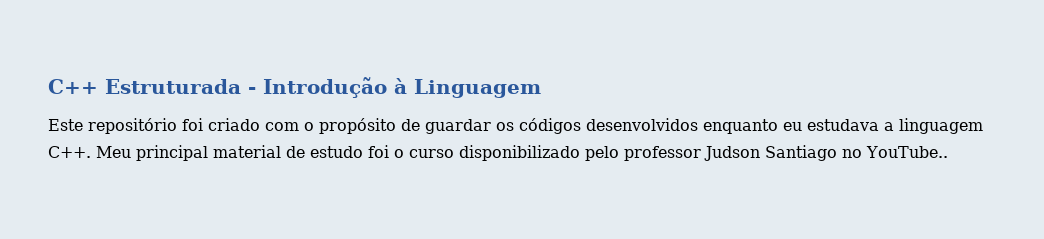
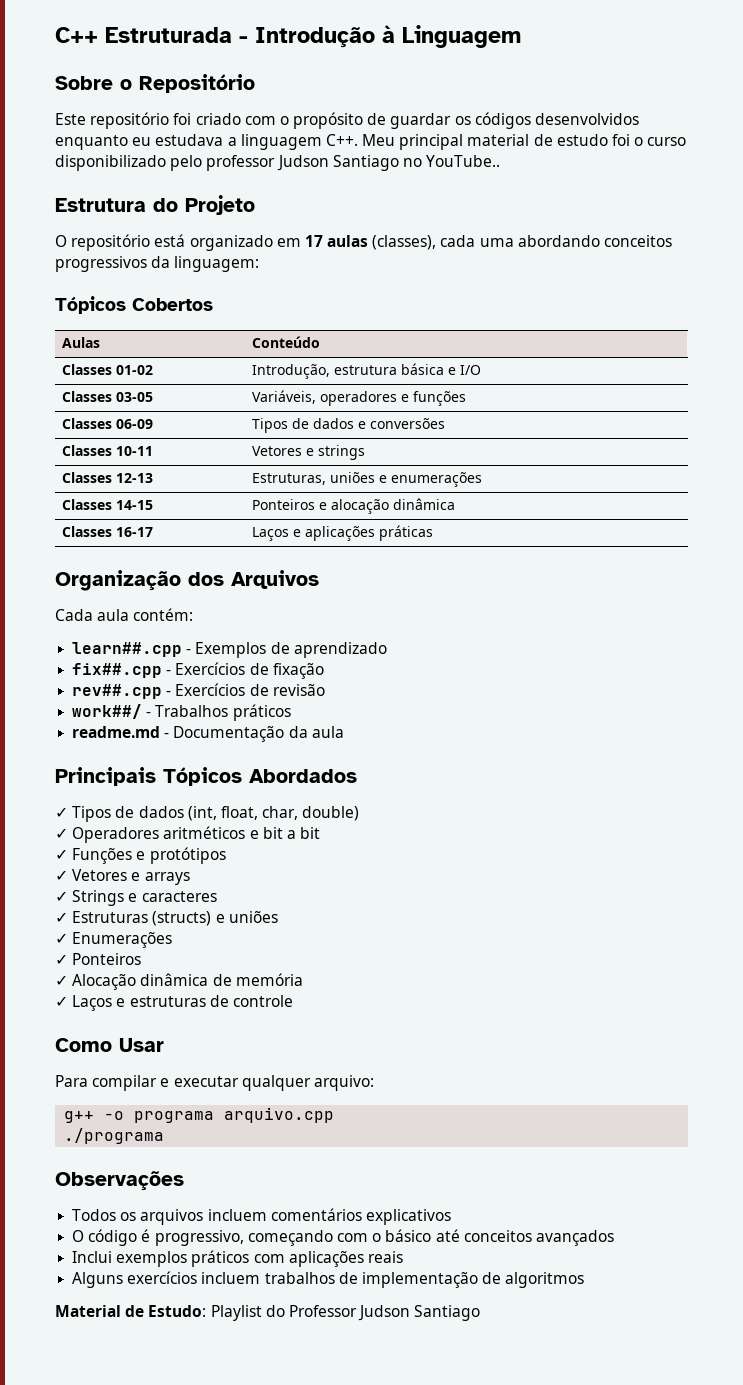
+ Sobre o Repositório
+ Estrutura do Projeto
+ O repositório está organizado em 17 aulas (classes), cada uma abordando conceitos progressivos da linguagem:
+ Tópicos Cobertos
+ Aulas | Conteúdo
+ Classes 01-02 | Introdução, estrutura básica e I/O
+ Classes 03-05 | Variáveis, operadores e funções
+ Classes 06-09 | Tipos de dados e conversões
+ Classes 10-11 | Vetores e strings
+ Classes 12-13 | Estruturas, uniões e enumerações
+ Classes 14-15 | Ponteiros e alocação dinâmica
+ Classes 16-17 | Laços e aplicações práticas
+ Organização dos Arquivos
+ Cada aula contém:
+ learn##.cpp - Exemplos de aprendizado
+ fix##.cpp - Exercícios de fixação
+ rev##.cpp - Exercícios de revisão
+ work##/ - Trabalhos práticos
+ readme.md - Documentação da aula
+ Principais Tópicos Abordados
+ ✓ Tipos de dados (int, float, char, double)
+ ✓ Operadores aritméticos e bit a bit
+ ✓ Funções e protótipos
+ ✓ Vetores e arrays
+ ✓ Strings e caracteres
+ ✓ Estruturas (structs) e uniões
+ ✓ Enumerações
+ ✓ Ponteiros
+ ✓ Alocação dinâmica de memória
+ ✓ Laços e estruturas de controle
+ Como Usar
+ Para compilar e executar qualquer arquivo:
+ g++ -o programa arquivo.cpp
+ ./programa
+ Observações
+ Todos os arquivos incluem comentários explicativos
+ O código é progressivo, começando com o básico até conceitos avançados
+ Inclui exemplos práticos com aplicações reais
+ Alguns exercícios incluem trabalhos de implementação de algoritmos
+ Material de Estudo: Playlist do Professor Judson Santiago

